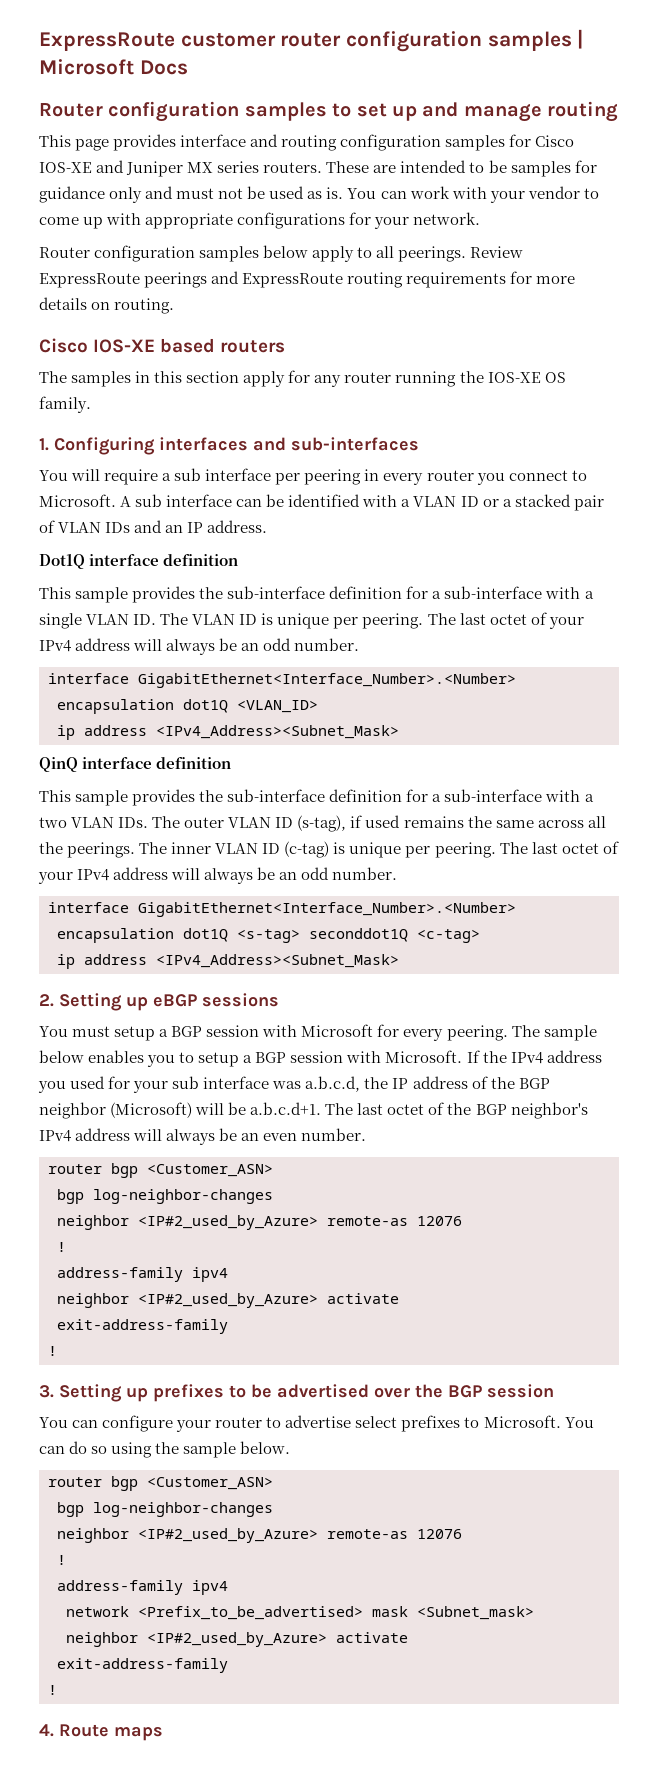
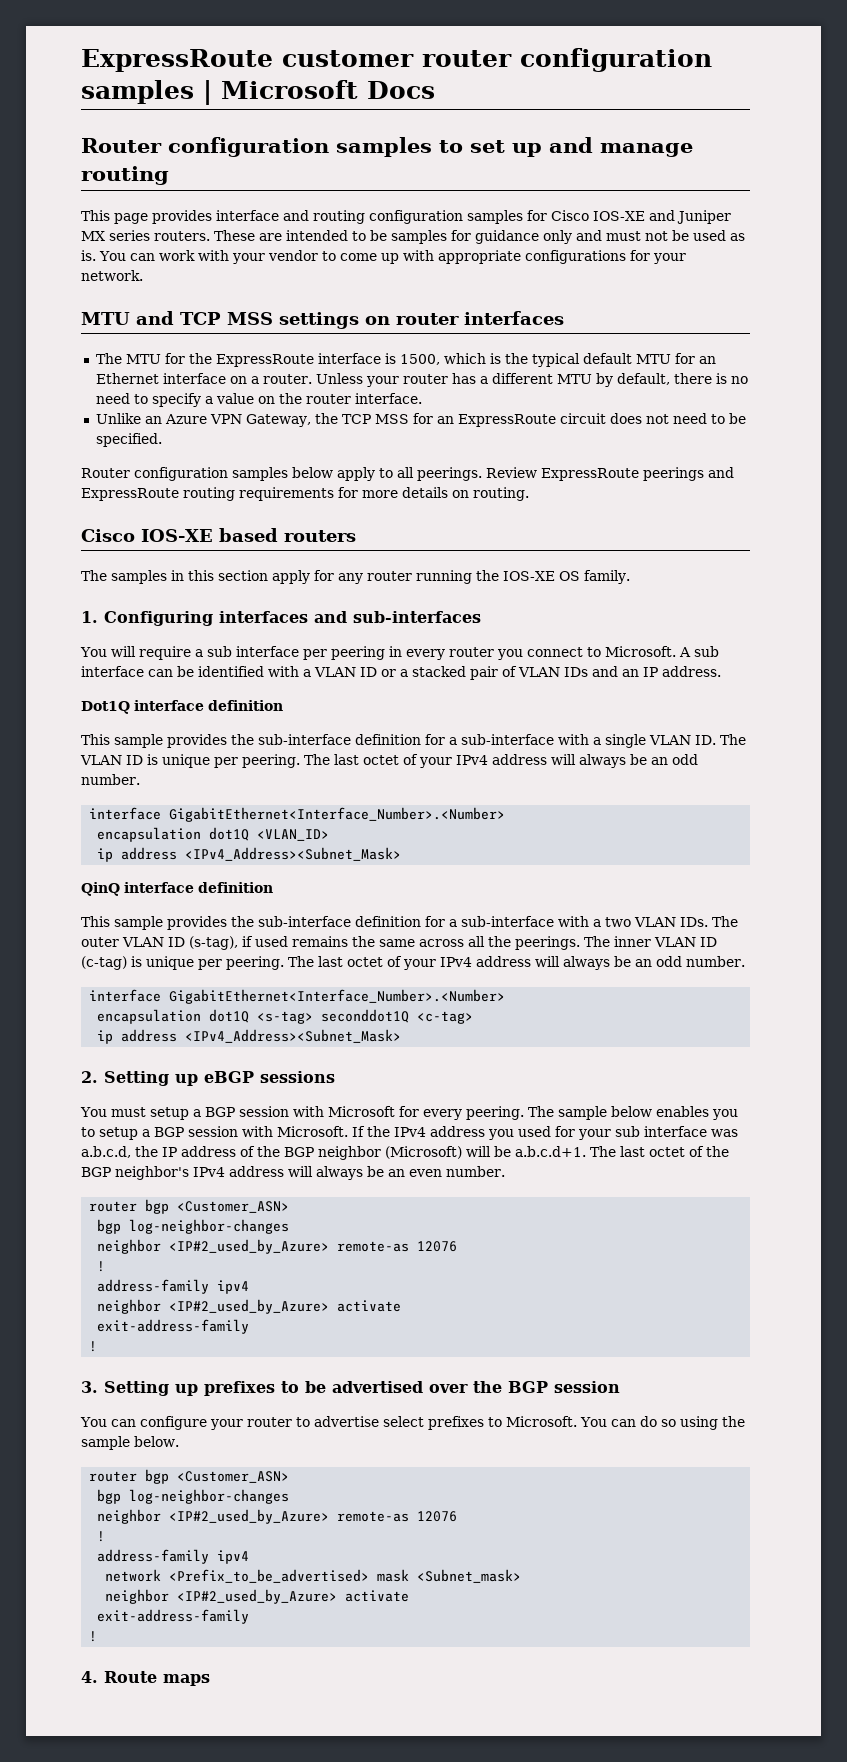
+ MTU and TCP MSS settings on router interfaces
+ The MTU for the ExpressRoute interface is 1500, which is the typical default MTU for an Ethernet interface on a router. Unless your router has a different MTU by default, there is no need to specify a value on the router interface.
+ Unlike an Azure VPN Gateway, the TCP MSS for an ExpressRoute circuit does not need to be specified.

